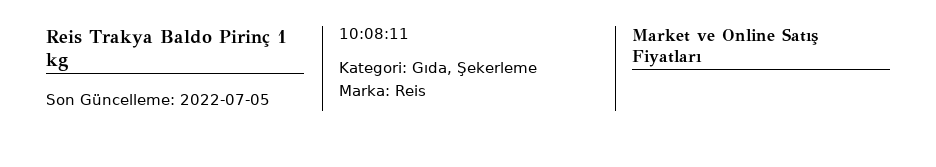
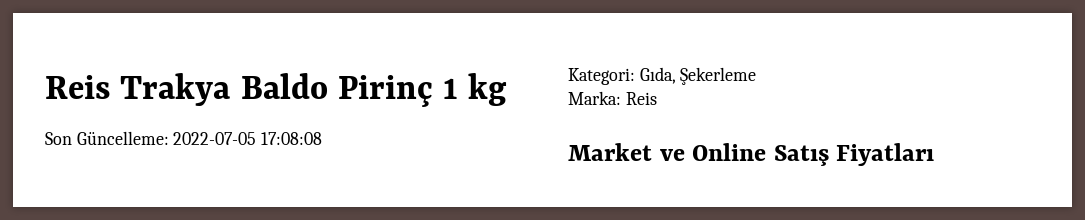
- Son Güncelleme: 2022-07-05 10:08:11
+ Son Güncelleme: 2022-07-05 17:08:08

